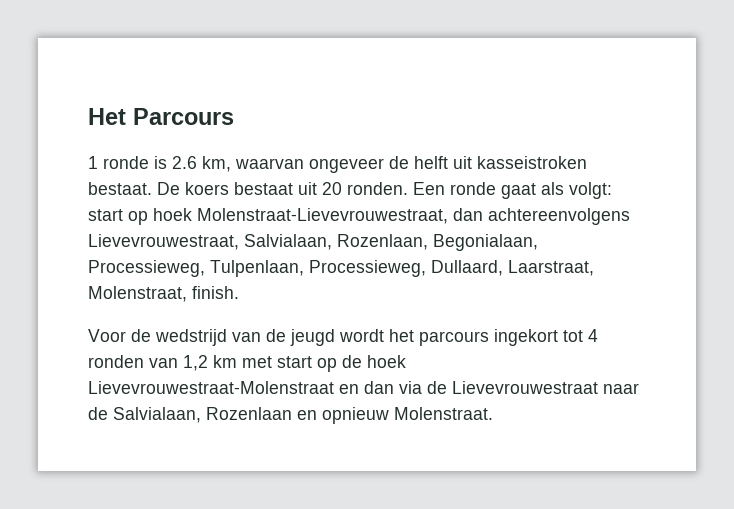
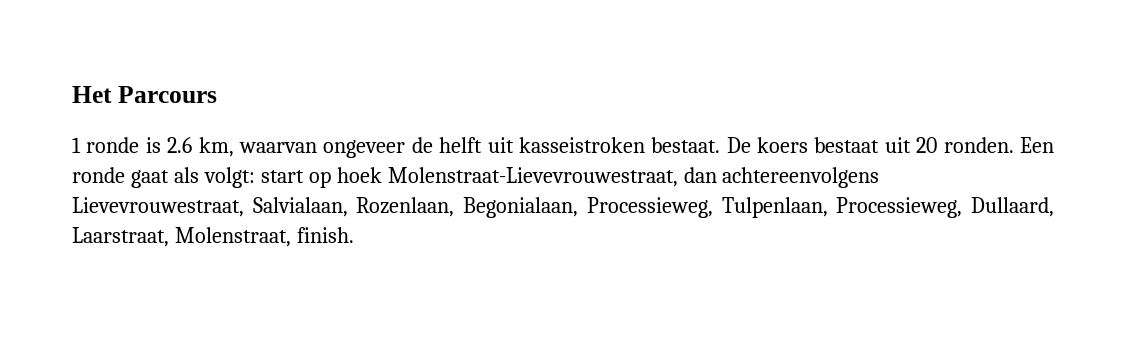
- Voor de wedstrijd van de jeugd wordt het parcours ingekort tot 4 ronden van 1,2 km met start op de hoek Lievevrouwestraat-Molenstraat en dan via de Lievevrouwestraat naar de Salvialaan, Rozenlaan en opnieuw Molenstraat.

